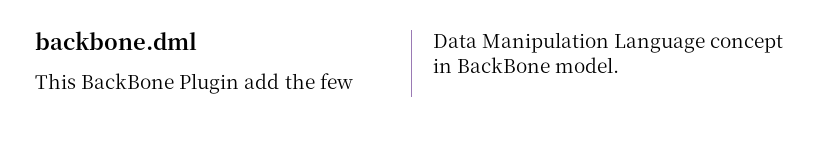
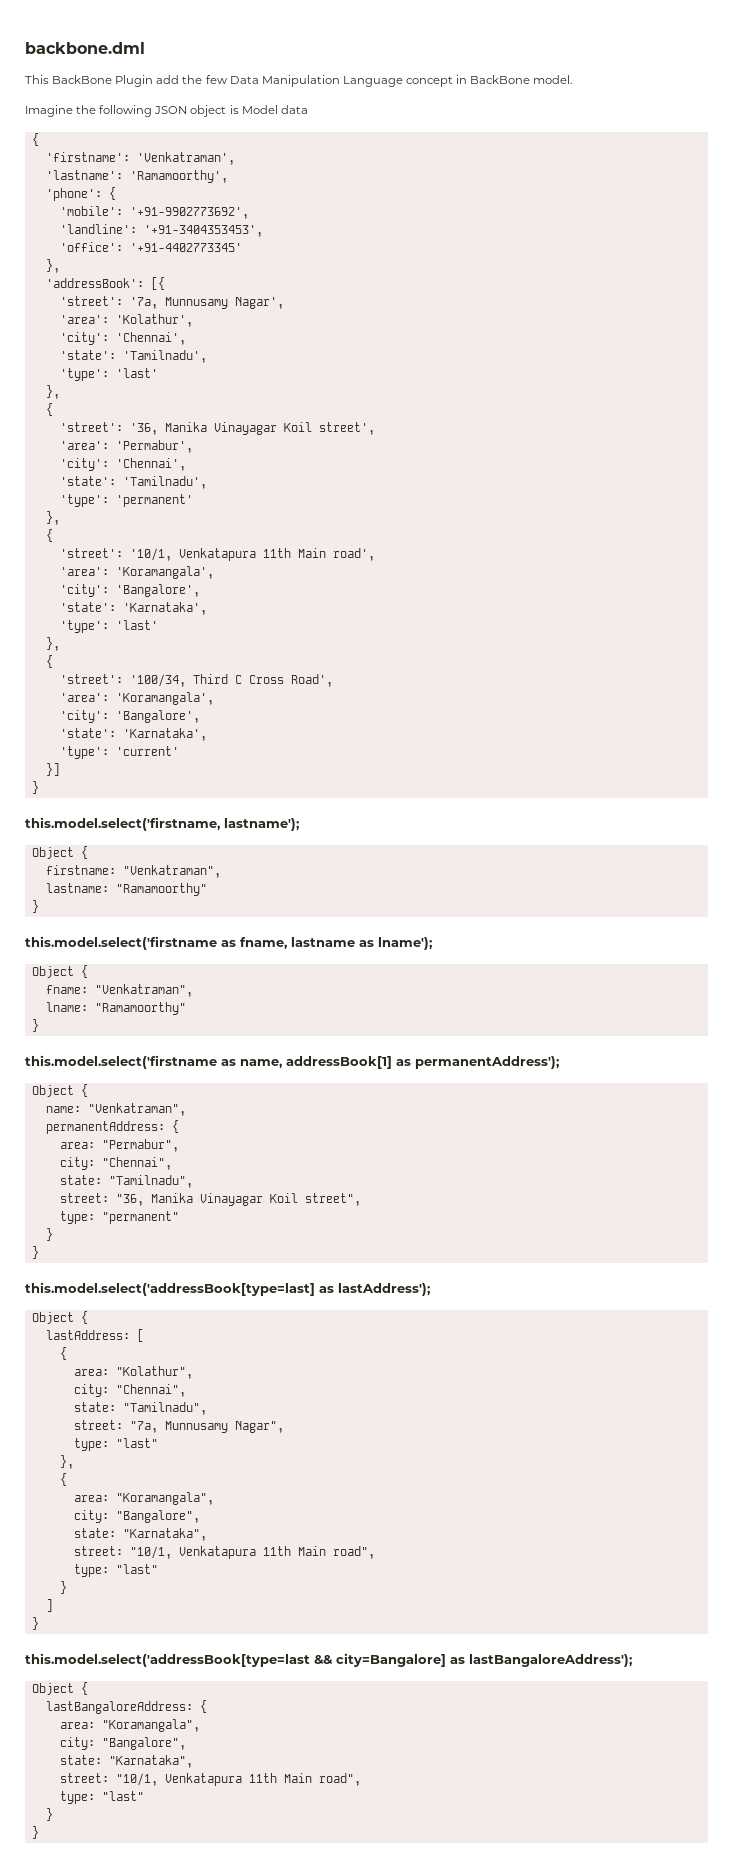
+ Imagine the following JSON object is Model data
+ {
+ 'firstname': 'Venkatraman',
+ 'lastname': 'Ramamoorthy',
+ 'phone': {
+ 'mobile': '+91-9902773692',
+ 'landline': '+91-3404353453',
+ 'office': '+91-4402773345'
+ },
+ 'addressBook': [{
+ 'street': '7a, Munnusamy Nagar',
+ 'area': 'Kolathur',
+ 'city': 'Chennai',
+ 'state': 'Tamilnadu',
+ 'type': 'last'
+ },
+ {
+ 'street': '36, Manika Vinayagar Koil street',
+ 'area': 'Permabur',
+ 'city': 'Chennai',
+ 'state': 'Tamilnadu',
+ 'type': 'permanent'
+ },
+ {
+ 'street': '10/1, Venkatapura 11th Main road',
+ 'area': 'Koramangala',
+ 'city': 'Bangalore',
+ 'state': 'Karnataka',
+ 'type': 'last'
+ },
+ {
+ 'street': '100/34, Third C Cross Road',
+ 'area': 'Koramangala',
+ 'city': 'Bangalore',
+ 'state': 'Karnataka',
+ 'type': 'current'
+ }]
+ }
+ this.model.select('firstname, lastname');
+ Object {
+ firstname: "Venkatraman",
+ lastname: "Ramamoorthy"
+ }
+ this.model.select('firstname as fname, lastname as lname');
+ Object {
+ fname: "Venkatraman",
+ lname: "Ramamoorthy"
+ }
+ this.model.select('firstname as name, addressBook[1] as permanentAddress');
+ Object {
+ name: "Venkatraman",
+ permanentAddress: {
+ area: "Permabur",
+ city: "Chennai",
+ state: "Tamilnadu",
+ street: "36, Manika Vinayagar Koil street",
+ type: "permanent"
+ }
+ }
+ this.model.select('addressBook[type=last] as lastAddress');
+ Object {
+ lastAddress: [
+ {
+ area: "Kolathur",
+ city: "Chennai",
+ state: "Tamilnadu",
+ street: "7a, Munnusamy Nagar",
+ type: "last"
+ },
+ {
+ area: "Koramangala",
+ city: "Bangalore",
+ state: "Karnataka",
+ street: "10/1, Venkatapura 11th Main road",
+ type: "last"
+ }
+ ]
+ }
+ this.model.select('addressBook[type=last && city=Bangalore] as lastBangaloreAddress');
+ Object {
+ lastBangaloreAddress: {
+ area: "Koramangala",
+ city: "Bangalore",
+ state: "Karnataka",
+ street: "10/1, Venkatapura 11th Main road",
+ type: "last"
+ }
+ }

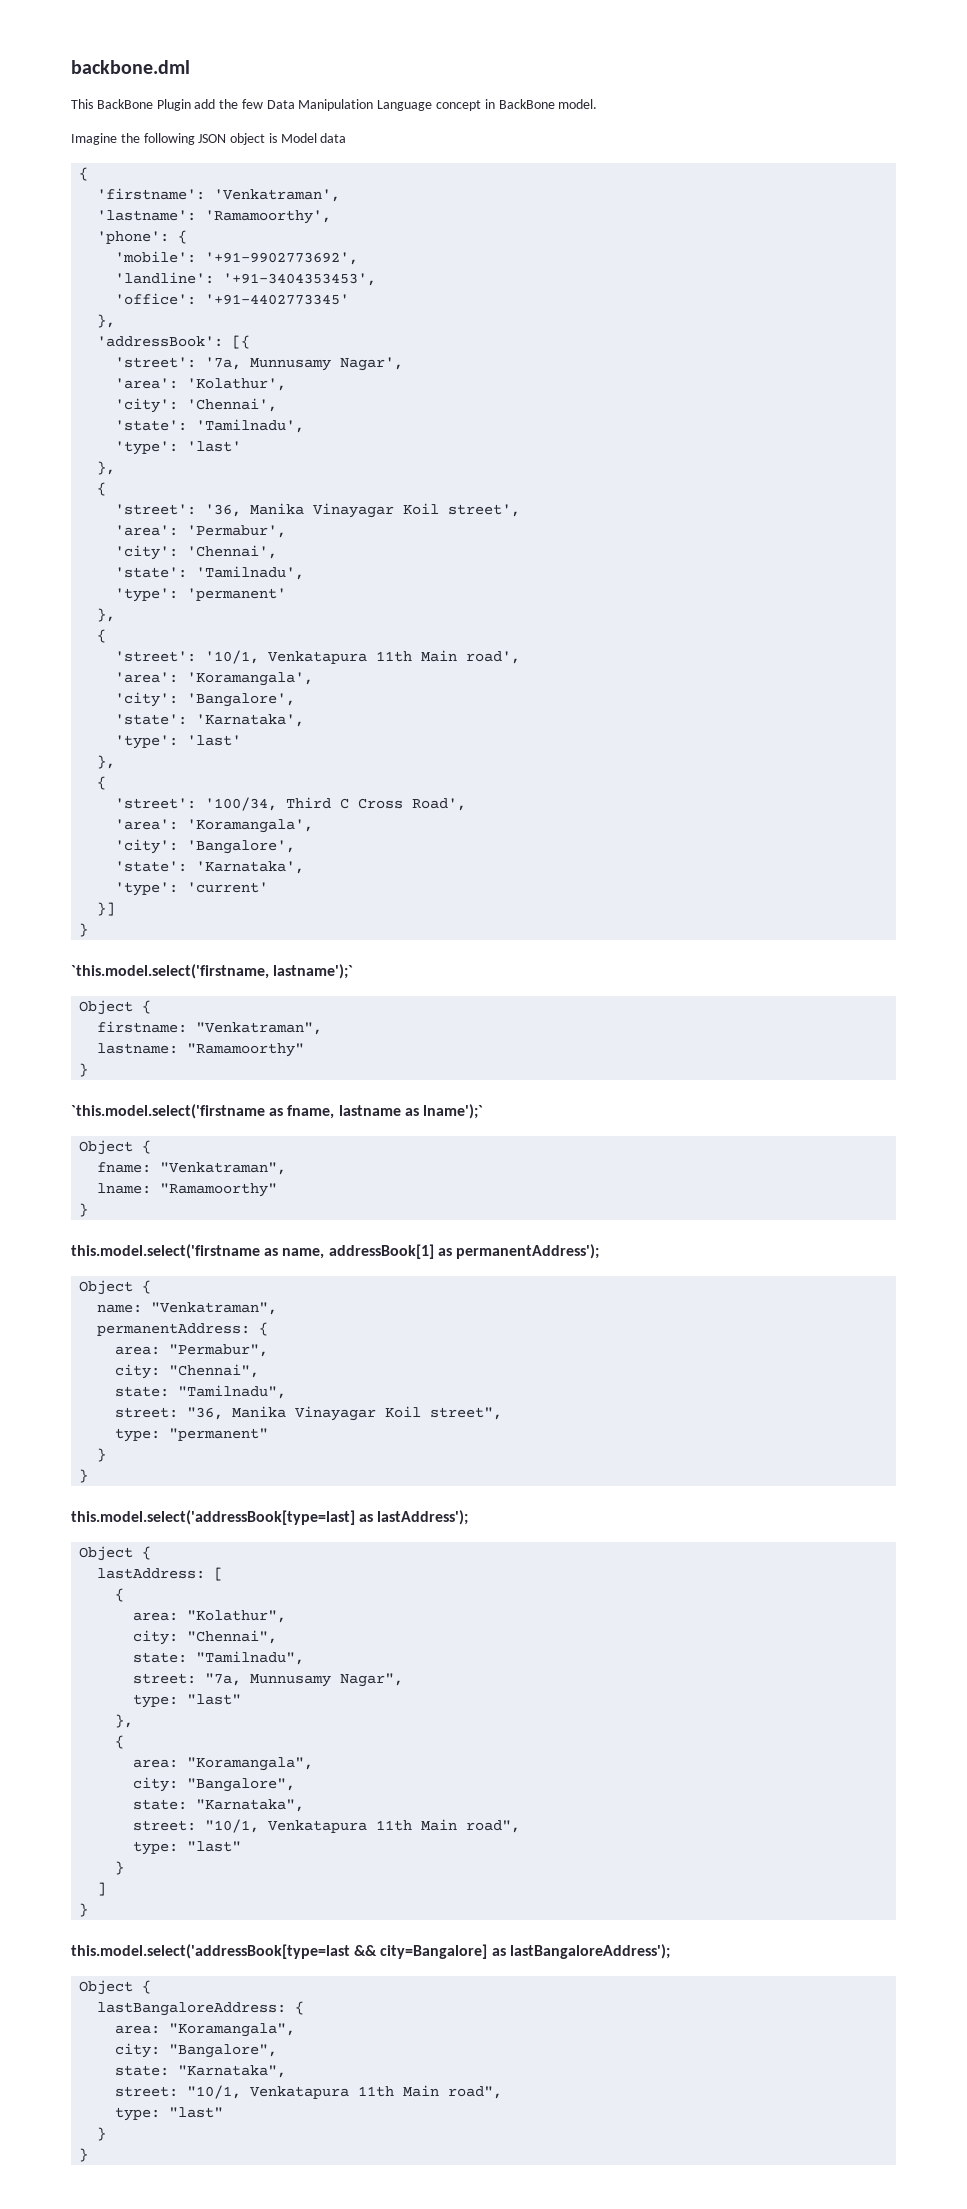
- this.model.select('firstname, lastname');
+ `this.model.select('firstname, lastname');`
- this.model.select('firstname as fname, lastname as lname');
+ `this.model.select('firstname as fname, lastname as lname');`

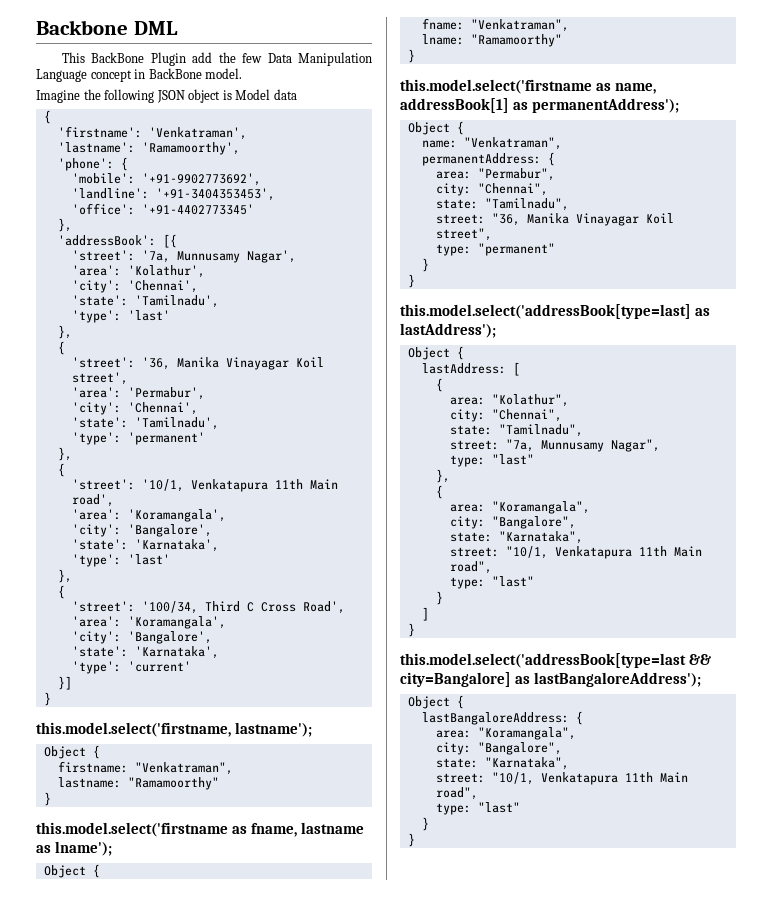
- backbone.dml
+ Backbone DML
- `this.model.select('firstname, lastname');`
+ this.model.select('firstname, lastname');
- `this.model.select('firstname as fname, lastname as lname');`
+ this.model.select('firstname as fname, lastname as lname');

